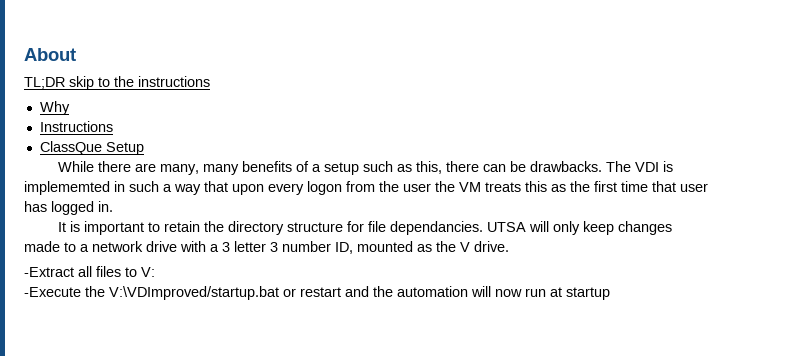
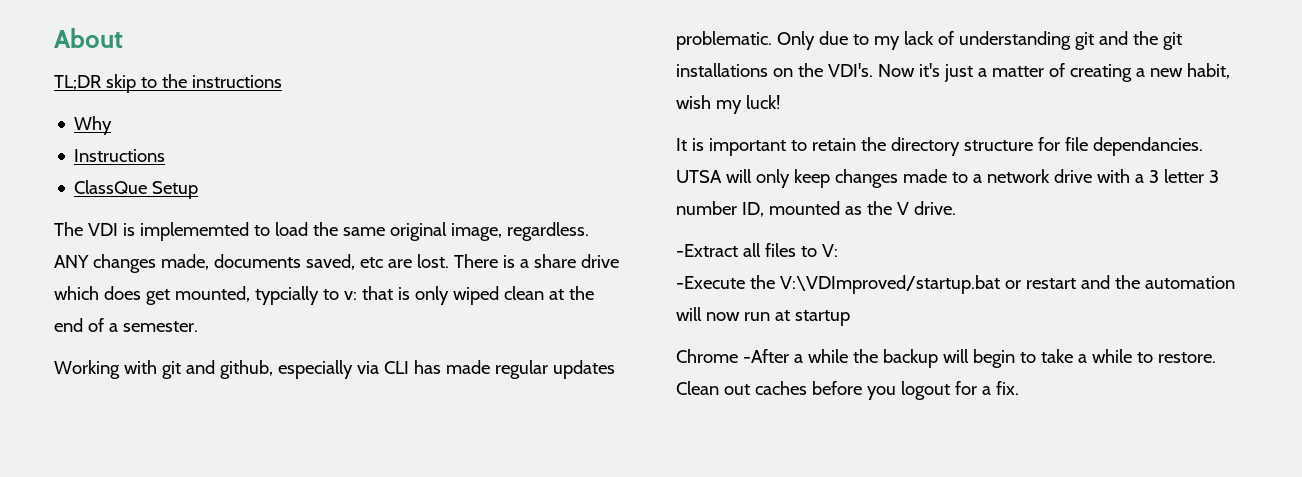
- While there are many, many benefits of a setup such as this, there can be drawbacks. The VDI is implememted in such a way that upon every logon from the user the VM treats this as the first time that user has logged in.
+ The VDI is implememted to load the same original image, regardless. ANY changes made, documents saved, etc are lost. There is a share drive which does get mounted, typcially to v: that is only wiped clean at the end of a semester.
+ Working with git and github, especially via CLI has made regular updates problematic. Only due to my lack of understanding git and the git installations on the VDI's. Now it's just a matter of creating a new habit, wish my luck!
+ Chrome -After a while the backup will begin to take a while to restore. Clean out caches before you logout for a fix.

